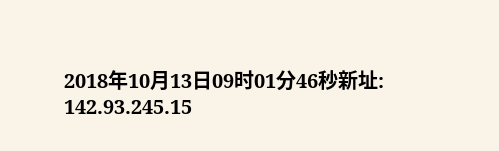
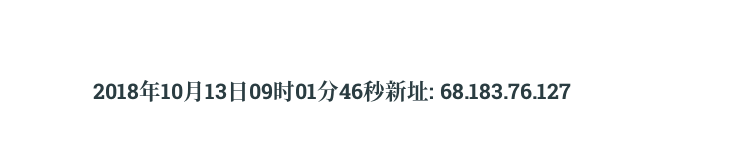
- 2018年10月13日09时01分46秒新址: 142.93.245.15
+ 2018年10月13日09时01分46秒新址: 68.183.76.127

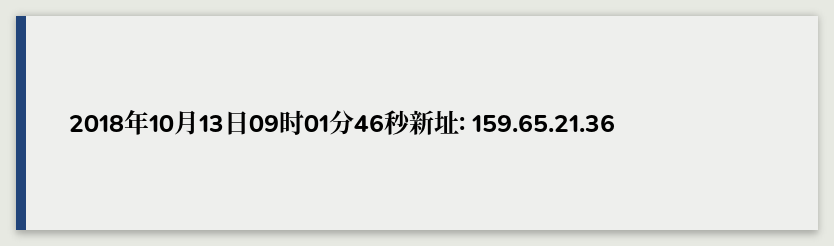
- 2018年10月13日09时01分46秒新址: 68.183.76.127
+ 2018年10月13日09时01分46秒新址: 159.65.21.36

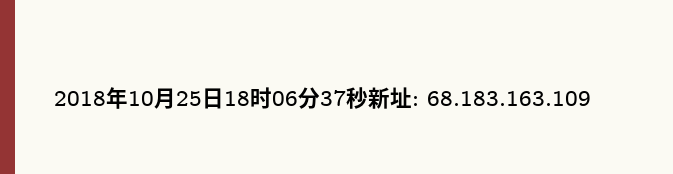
- 2018年10月13日09时01分46秒新址: 159.65.21.36
+ 2018年10月25日18时06分37秒新址: 68.183.163.109

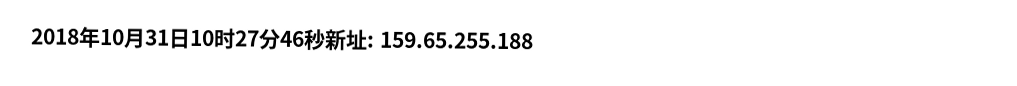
- 2018年10月25日18时06分37秒新址: 68.183.163.109
+ 2018年10月31日10时27分46秒新址: 159.65.255.188

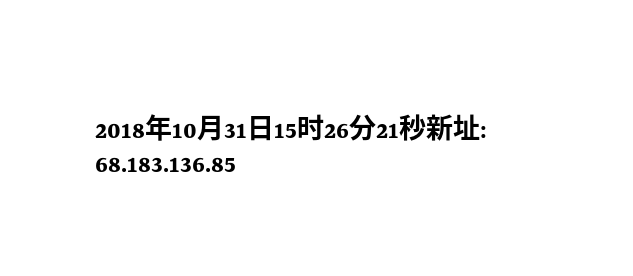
- 2018年10月31日10时27分46秒新址: 159.65.255.188
+ 2018年10月31日15时26分21秒新址: 68.183.136.85

